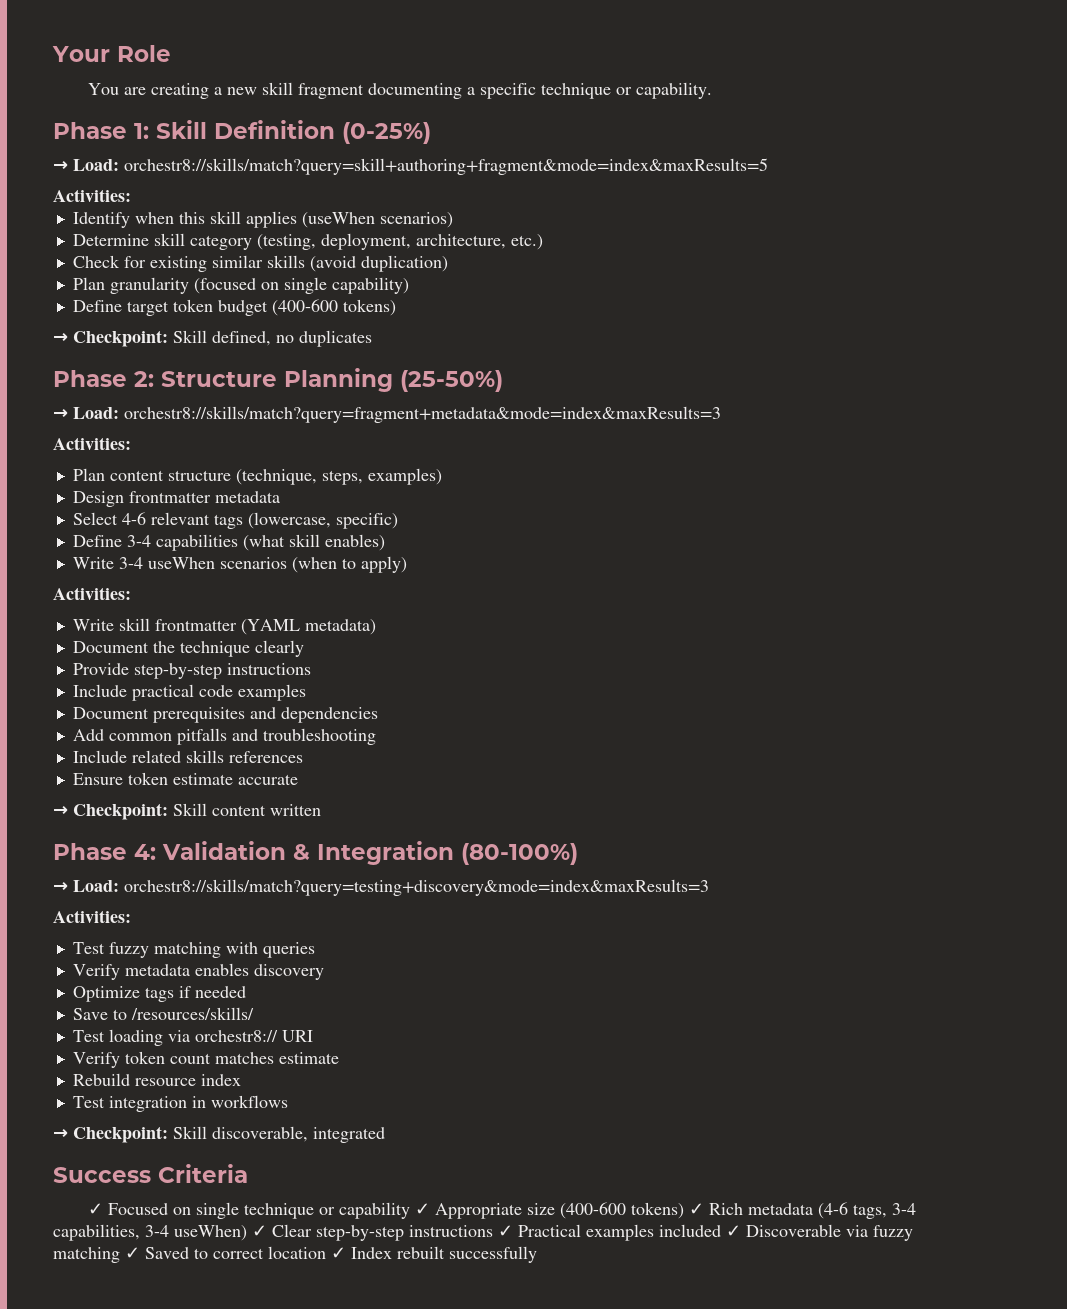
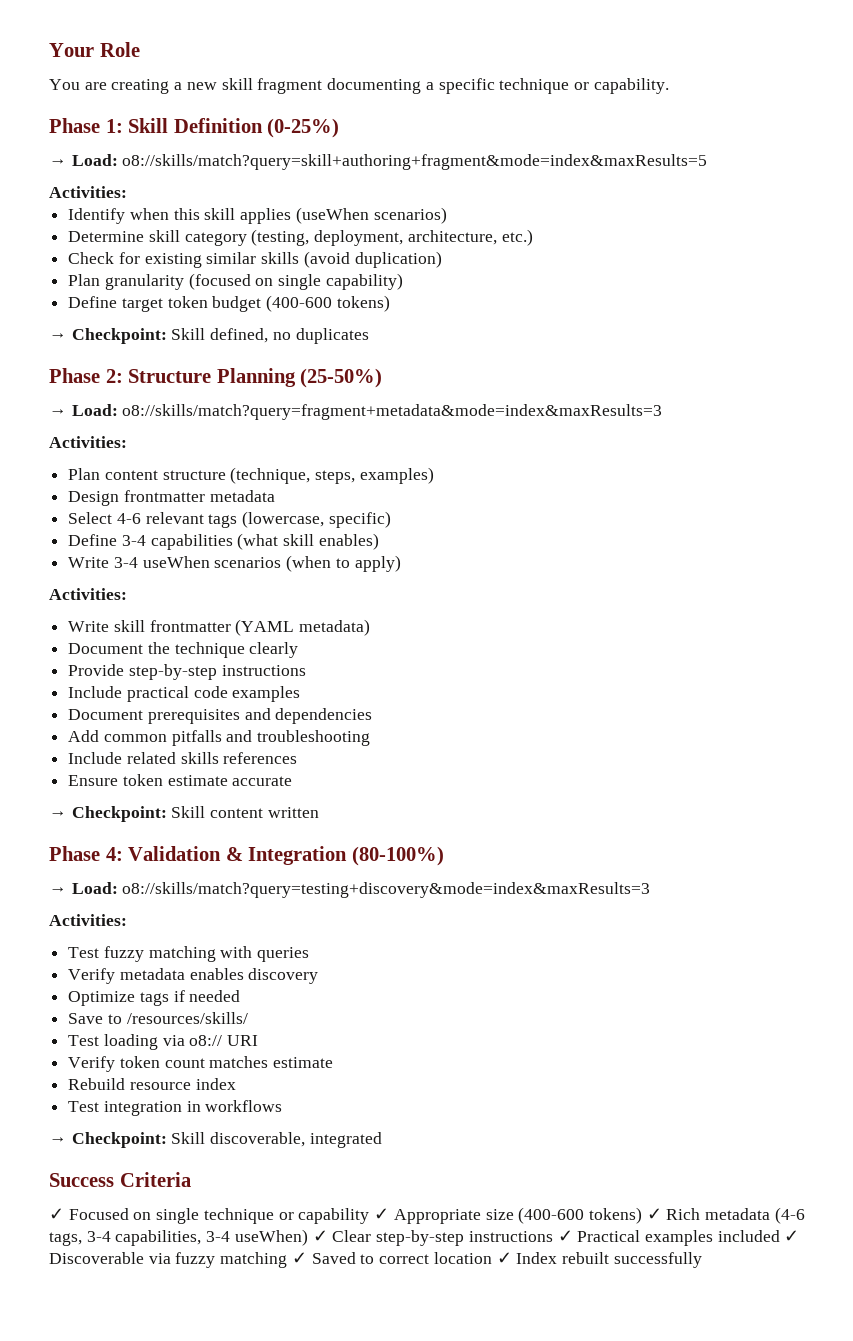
- → Load: orchestr8://skills/match?query=skill+authoring+fragment&mode=index&maxResults=5
+ → Load: o8://skills/match?query=skill+authoring+fragment&mode=index&maxResults=5
- → Load: orchestr8://skills/match?query=fragment+metadata&mode=index&maxResults=3
+ → Load: o8://skills/match?query=fragment+metadata&mode=index&maxResults=3
- → Load: orchestr8://skills/match?query=testing+discovery&mode=index&maxResults=3
+ → Load: o8://skills/match?query=testing+discovery&mode=index&maxResults=3
- Test loading via orchestr8:// URI
+ Test loading via o8:// URI

